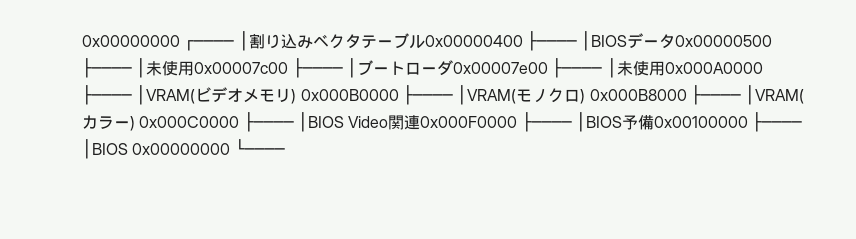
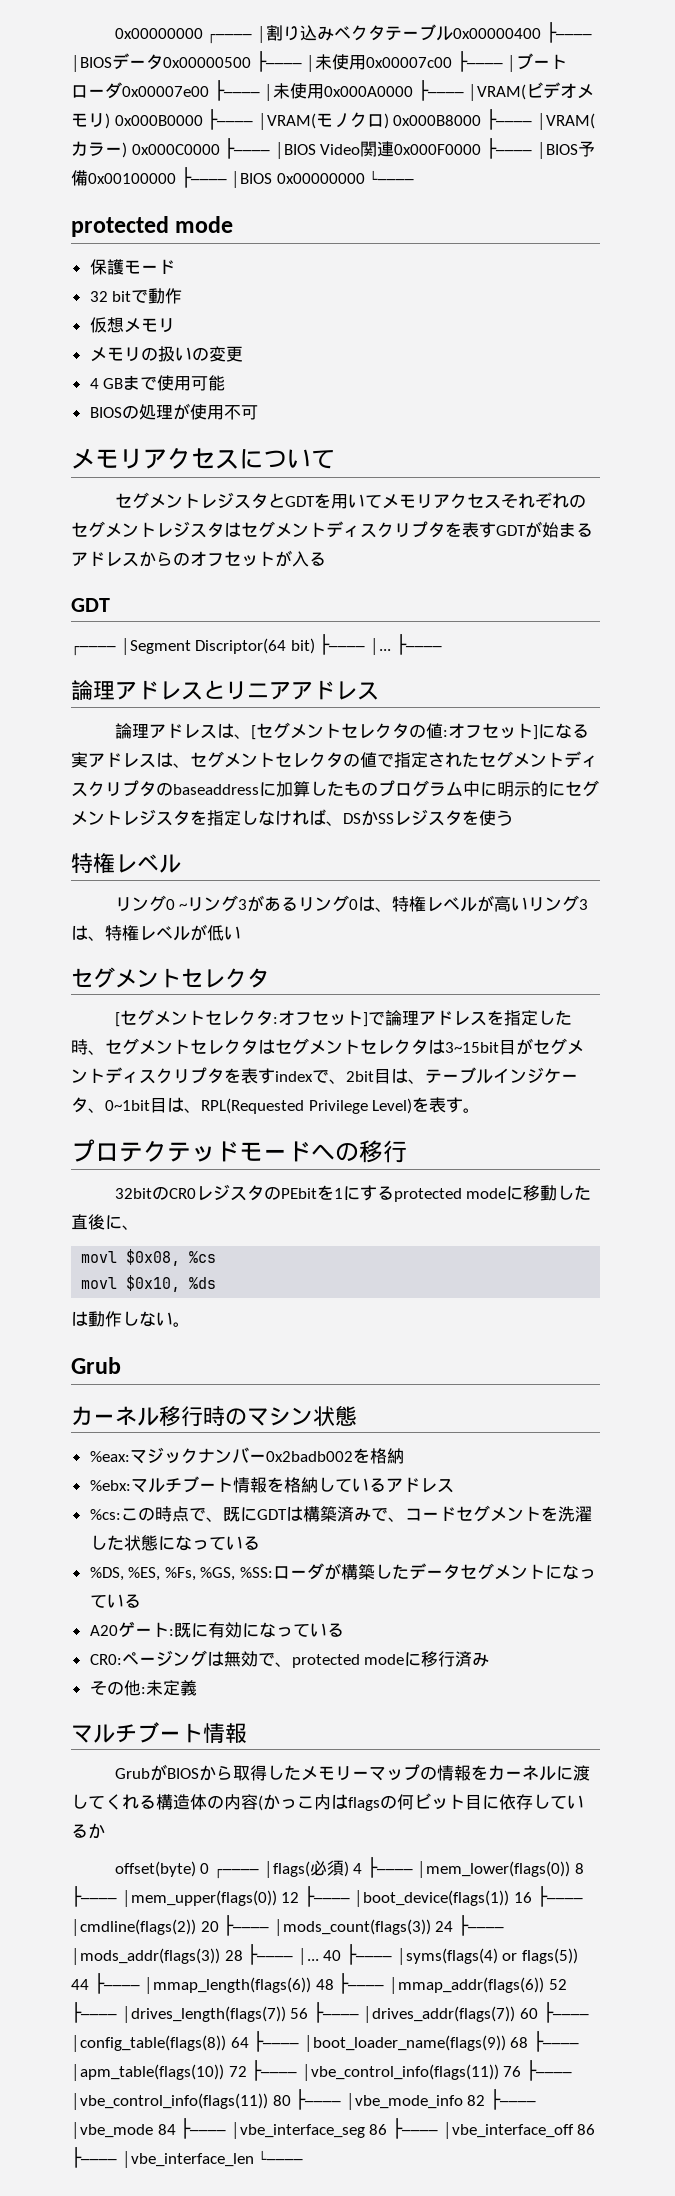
  0x00000000 ┌──── │割り込みベクタテーブル0x00000400 ├──── │BIOSデータ0x00000500 ├──── │未使用0x00007c00 ├──── │ブートローダ0x00007e00 ├──── │未使用0x000A0000 ├──── │VRAM(ビデオメモリ) 0x000B0000 ├──── │VRAM(モノクロ) 0x000B8000 ├──── │VRAM(カラー) 0x000C0000 ├──── │BIOS Video関連0x000F0000 ├──── │BIOS予備0x00100000 ├──── │BIOS 0x00000000 └────
+ protected mode
+ 保護モード
+ 32 bitで動作
+ 仮想メモリ
+ メモリの扱いの変更
+ 4 GBまで使用可能
+ BIOSの処理が使用不可
+ メモリアクセスについて
+ セグメントレジスタとGDTを用いてメモリアクセスそれぞれのセグメントレジスタはセグメントディスクリプタを表すGDTが始まるアドレスからのオフセットが入る
+ GDT
+ ┌──── │Segment Discriptor(64 bit) ├──── │... ├────
+ 論理アドレスとリニアアドレス
+ 論理アドレスは、[セグメントセレクタの値:オフセット]になる実アドレスは、セグメントセレクタの値で指定されたセグメントディスクリプタのbaseaddressに加算したものプログラム中に明示的にセグメントレジスタを指定しなければ、DSかSSレジスタを使う
+ 特権レベル
+ リング0 ~リング3があるリング0は、特権レベルが高いリング3は、特権レベルが低い
+ セグメントセレクタ
+ [セグメントセレクタ:オフセット]で論理アドレスを指定した時、セグメントセレクタはセグメントセレクタは3~15bit目がセグメントディスクリプタを表すindexで、2bit目は、テーブルインジケータ、0~1bit目は、RPL(Requested Privilege Level)を表す。
+ プロテクテッドモードへの移行
+ 32bitのCR0レジスタのPEbitを1にするprotected modeに移動した直後に、
+ movl $0x08, %cs
+ movl $0x10, %ds
+ は動作しない。
+ Grub
+ カーネル移行時のマシン状態
+ %eax:マジックナンバー0x2badb002を格納
+ %ebx:マルチブート情報を格納しているアドレス
+ %cs:この時点で、既にGDTは構築済みで、コードセグメントを洗濯した状態になっている
+ %DS, %ES, %Fs, %GS, %SS:ローダが構築したデータセグメントになっている
+ A20ゲート:既に有効になっている
+ CR0:ページングは無効で、protected modeに移行済み
+ その他:未定義
+ マルチブート情報
+ GrubがBIOSから取得したメモリーマップの情報をカーネルに渡してくれる構造体の内容(かっこ内はflagsの何ビット目に依存しているか
+ offset(byte) 0 ┌──── │flags(必須) 4 ├──── │mem_lower(flags(0)) 8 ├──── │mem_upper(flags(0)) 12 ├──── │boot_device(flags(1)) 16 ├──── │cmdline(flags(2)) 20 ├──── │mods_count(flags(3)) 24 ├──── │mods_addr(flags(3)) 28 ├──── │... 40 ├──── │syms(flags(4) or flags(5)) 44 ├──── │mmap_length(flags(6)) 48 ├──── │mmap_addr(flags(6)) 52 ├──── │drives_length(flags(7)) 56 ├──── │drives_addr(flags(7)) 60 ├──── │config_table(flags(8)) 64 ├──── │boot_loader_name(flags(9)) 68 ├──── │apm_table(flags(10)) 72 ├──── │vbe_control_info(flags(11)) 76 ├──── │vbe_control_info(flags(11)) 80 ├──── │vbe_mode_info 82 ├──── │vbe_mode 84 ├──── │vbe_interface_seg 86 ├──── │vbe_interface_off 86 ├──── │vbe_interface_len └────

